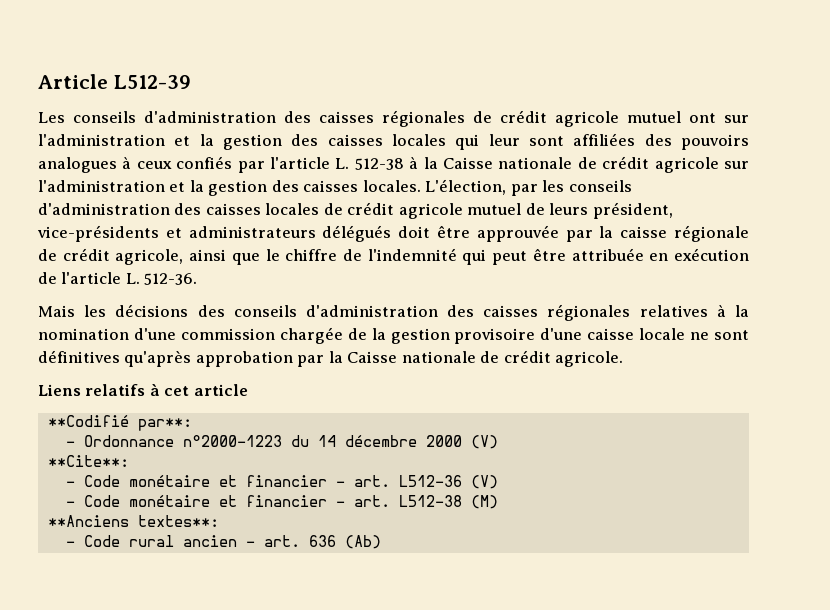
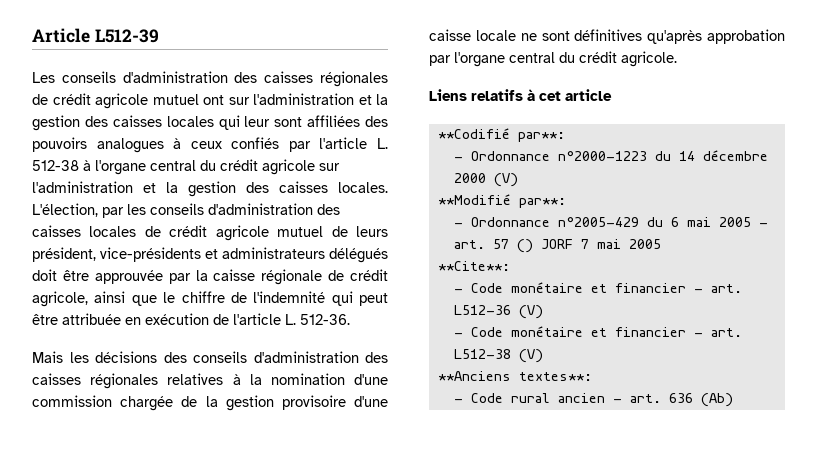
- Les conseils d'administration des caisses régionales de crédit agricole mutuel ont sur l'administration et la gestion des caisses locales qui leur sont affiliées des pouvoirs analogues à ceux confiés par l'article L. 512-38 à la Caisse nationale de crédit agricole sur l'administration et la gestion des caisses locales.
+ Les conseils d'administration des caisses régionales de crédit agricole mutuel ont sur l'administration et la gestion des caisses locales qui leur sont affiliées des pouvoirs analogues à ceux confiés par l'article L. 512-38 à l'organe central du crédit agricole sur l'administration et la gestion des caisses locales.
- Mais les décisions des conseils d'administration des caisses régionales relatives à la nomination d'une commission chargée de la gestion provisoire d'une caisse locale ne sont définitives qu'après approbation par la Caisse nationale de crédit agricole.
+ Mais les décisions des conseils d'administration des caisses régionales relatives à la nomination d'une commission chargée de la gestion provisoire d'une caisse locale ne sont définitives qu'après approbation par l'organe central du crédit agricole.
+ **Modifié par**:
+ - Ordonnance n°2005-429 du 6 mai 2005 - art. 57 () JORF 7 mai 2005
- - Code monétaire et financier - art. L512-38 (M)
+ - Code monétaire et financier - art. L512-38 (V)

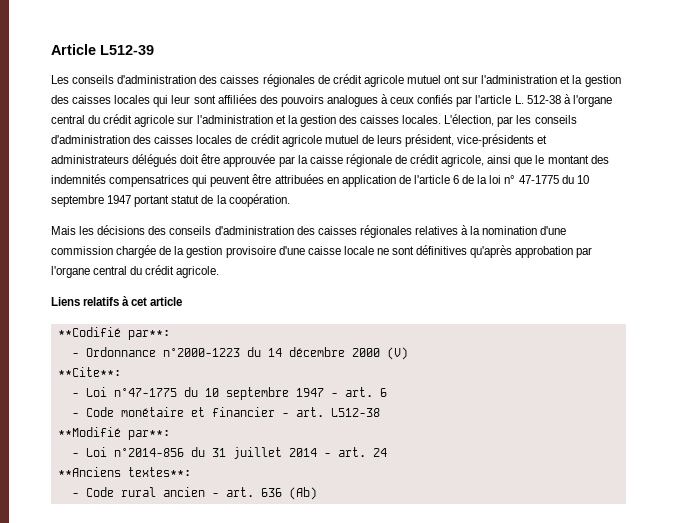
- L'élection, par les conseils d'administration des caisses locales de crédit agricole mutuel de leurs président, vice-présidents et administrateurs délégués doit être approuvée par la caisse régionale de crédit agricole, ainsi que le chiffre de l'indemnité qui peut être attribuée en exécution de l'article L. 512-36.
+ L'élection, par les conseils d'administration des caisses locales de crédit agricole mutuel de leurs président, vice-présidents et administrateurs délégués doit être approuvée par la caisse régionale de crédit agricole, ainsi que le montant des indemnités compensatrices qui peuvent être attribuées en application de l'article 6 de la loi n° 47-1775 du 10 septembre 1947 portant statut de la coopération.
- **Modifié par**:
- - Ordonnance n°2005-429 du 6 mai 2005 - art. 57 () JORF 7 mai 2005
  **Cite**:
- - Code monétaire et financier - art. L512-36 (V)
+ - Loi n°47-1775 du 10 septembre 1947 - art. 6
- - Code monétaire et financier - art. L512-38 (V)
+ - Code monétaire et financier - art. L512-38
+ **Modifié par**:
+ - Loi n°2014-856 du 31 juillet 2014 - art. 24

